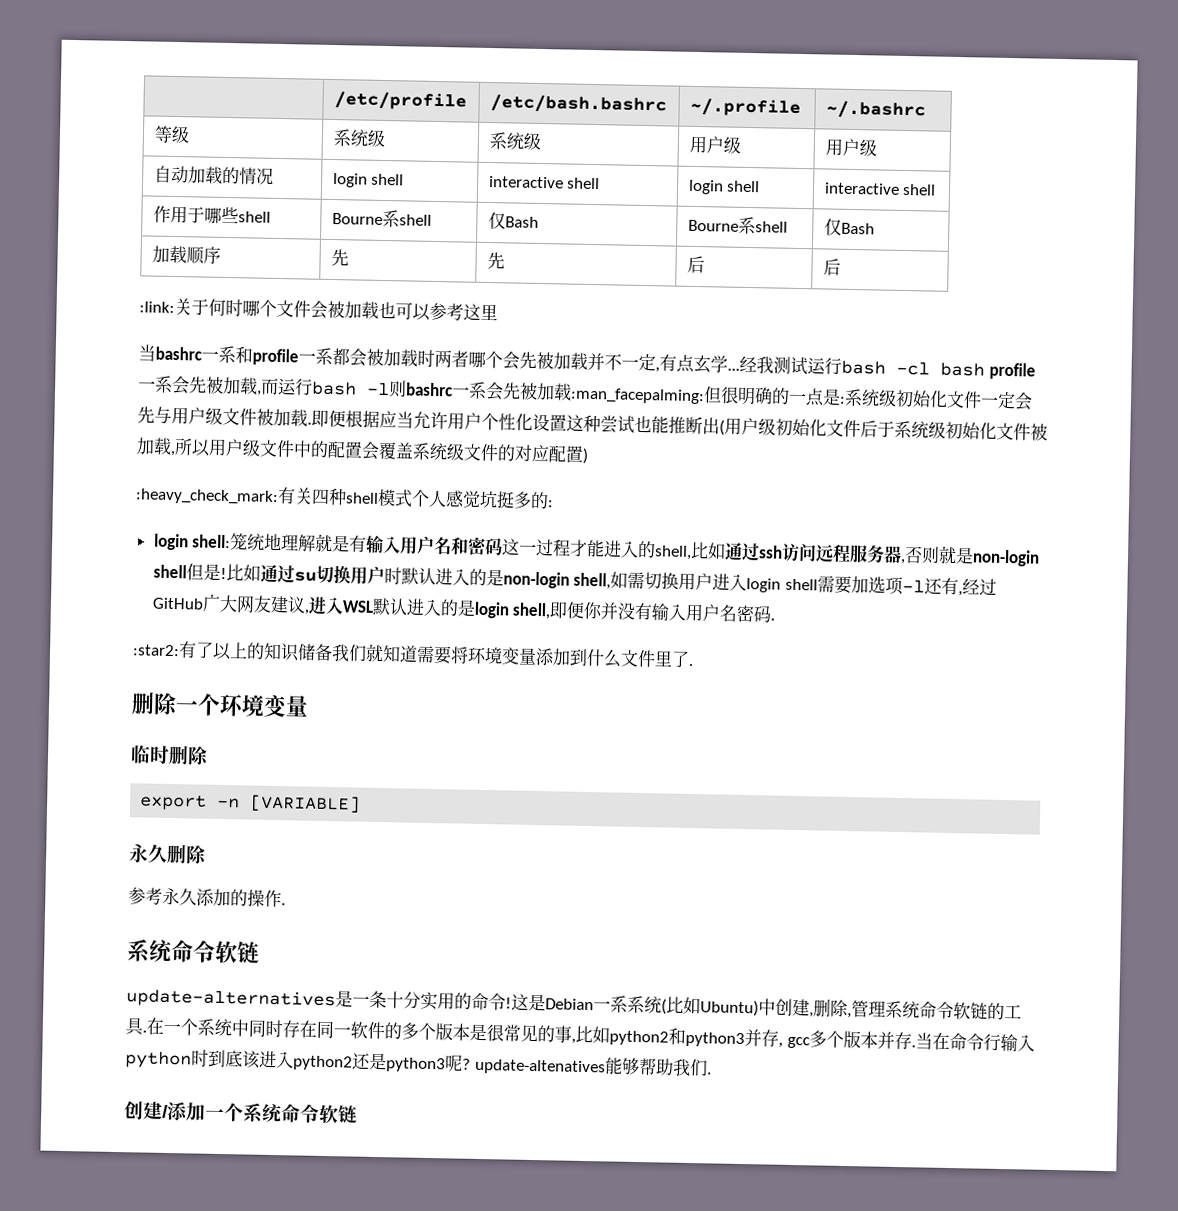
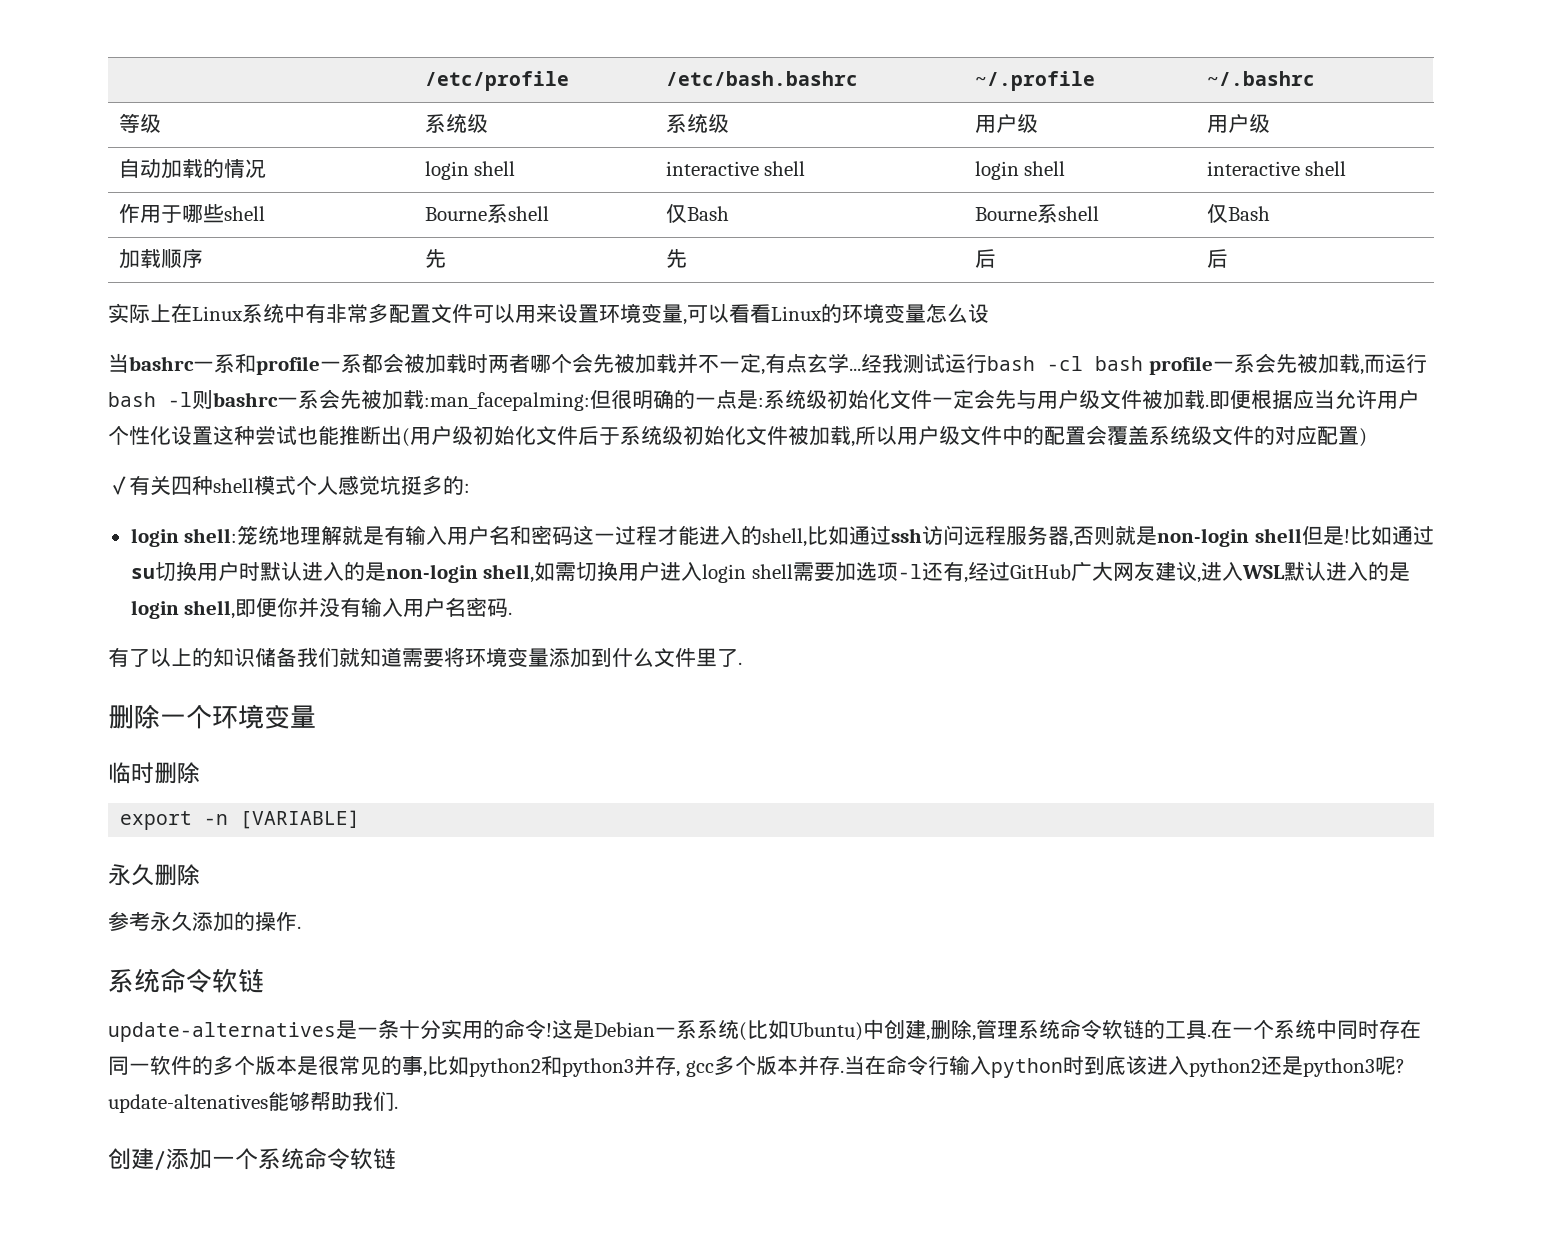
- :link:关于何时哪个文件会被加载也可以参考这里
+ 实际上在Linux系统中有非常多配置文件可以用来设置环境变量,可以看看Linux的环境变量怎么设
- :heavy_check_mark:有关四种shell模式个人感觉坑挺多的:
+ ✓有关四种shell模式个人感觉坑挺多的:
- :star2:有了以上的知识储备我们就知道需要将环境变量添加到什么文件里了.
+ 有了以上的知识储备我们就知道需要将环境变量添加到什么文件里了.

